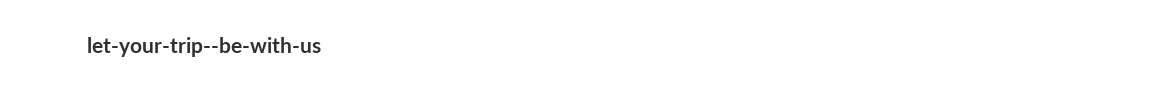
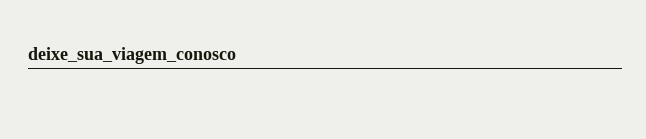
- let-your-trip--be-with-us
+ deixe_sua_viagem_conosco

